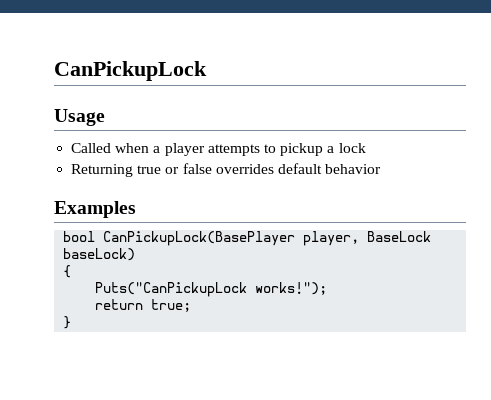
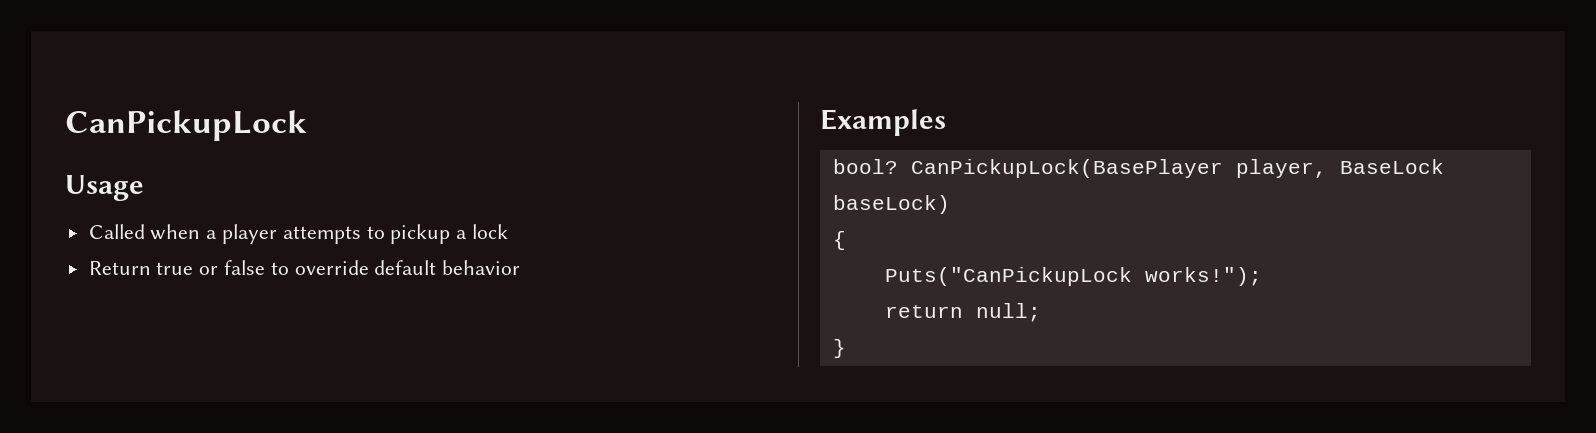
- Returning true or false overrides default behavior
+ Return true or false to override default behavior
- bool CanPickupLock(BasePlayer player, BaseLock baseLock)
+ bool? CanPickupLock(BasePlayer player, BaseLock baseLock)
- return true;
+ return null;

